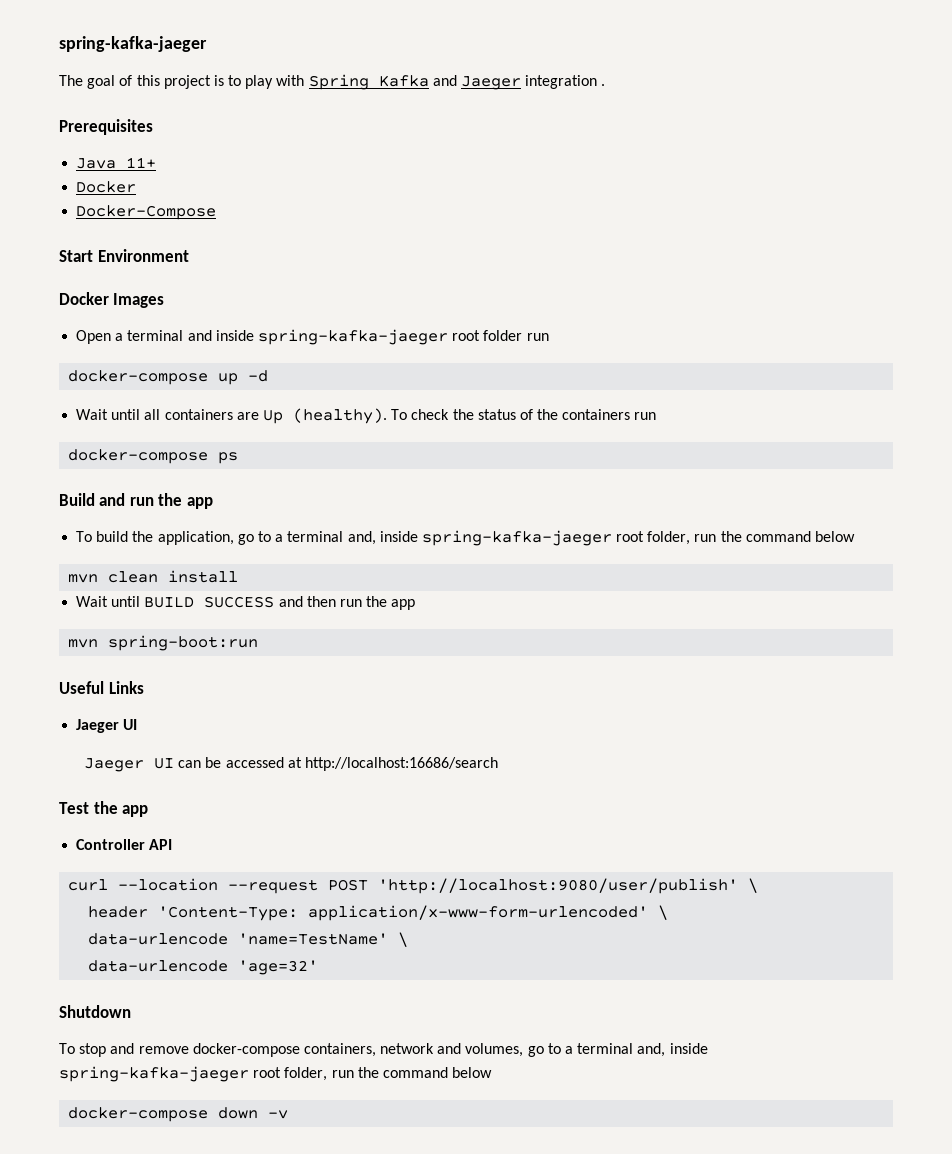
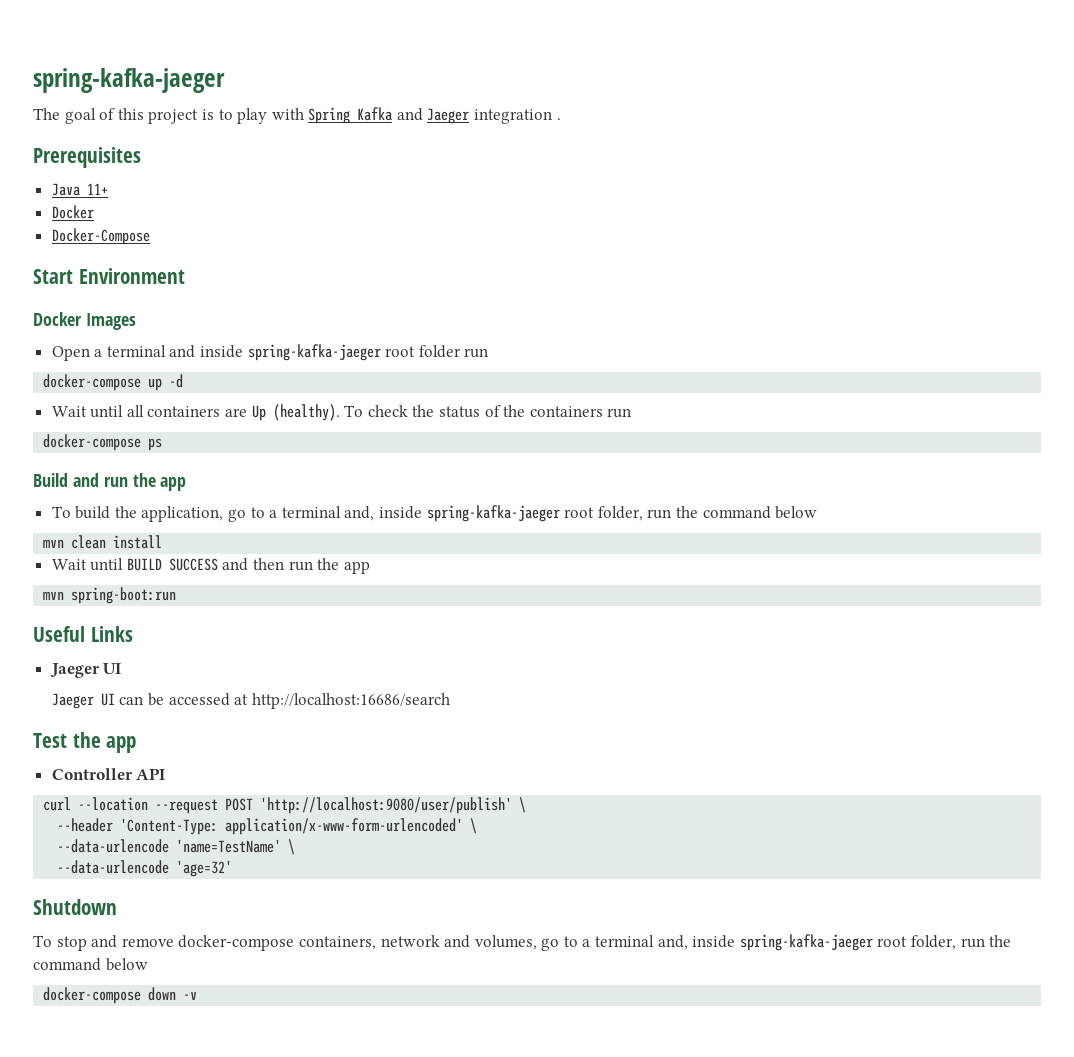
- header 'Content-Type: application/x-www-form-urlencoded' \
+ --header 'Content-Type: application/x-www-form-urlencoded' \
- data-urlencode 'name=TestName' \
+ --data-urlencode 'name=TestName' \
- data-urlencode 'age=32'
+ --data-urlencode 'age=32'

